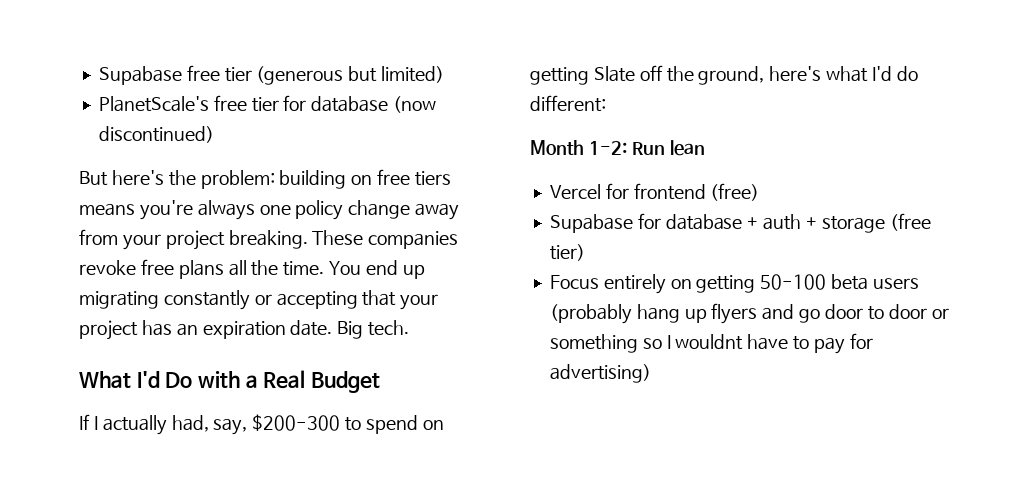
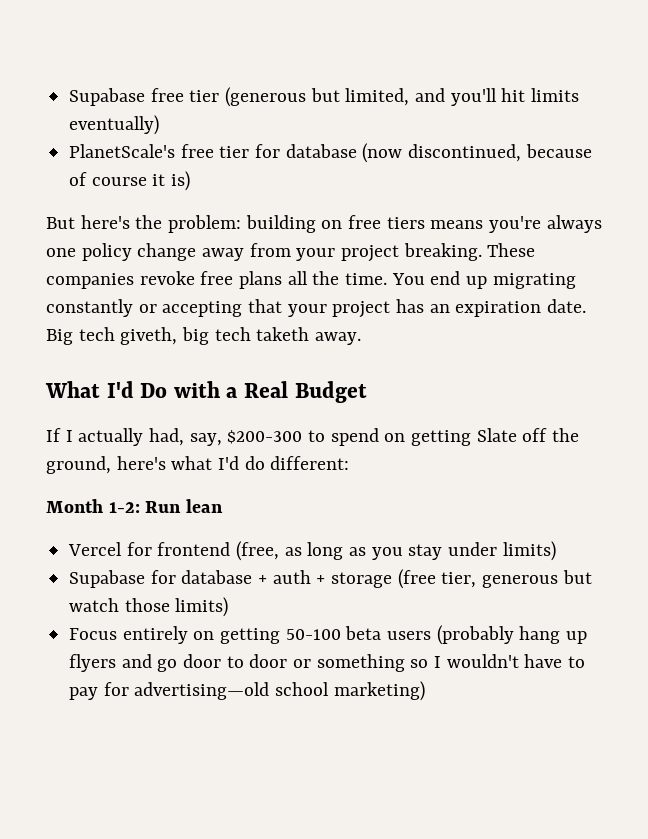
- Supabase free tier (generous but limited)
+ Supabase free tier (generous but limited, and you'll hit limits eventually)
- PlanetScale's free tier for database (now discontinued)
+ PlanetScale's free tier for database (now discontinued, because of course it is)
- Big tech.
+ Big tech giveth, big tech taketh away.
- Vercel for frontend (free)
+ Vercel for frontend (free, as long as you stay under limits)
- Supabase for database + auth + storage (free tier)
+ Supabase for database + auth + storage (free tier, generous but watch those limits)
- Focus entirely on getting 50-100 beta users (probably hang up flyers and go door to door or something so I wouldnt have to pay for advertising)
+ Focus entirely on getting 50-100 beta users (probably hang up flyers and go door to door or something so I wouldn't have to pay for advertising—old school marketing)

